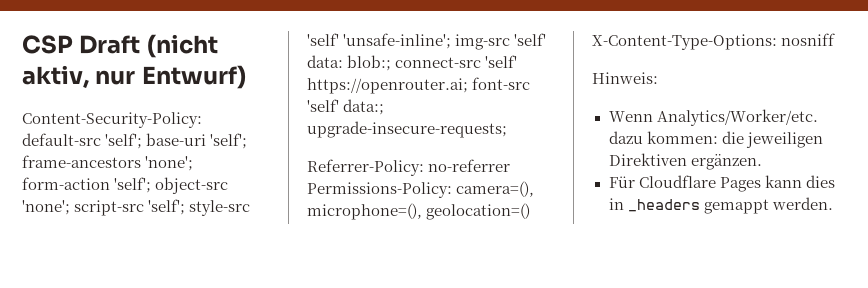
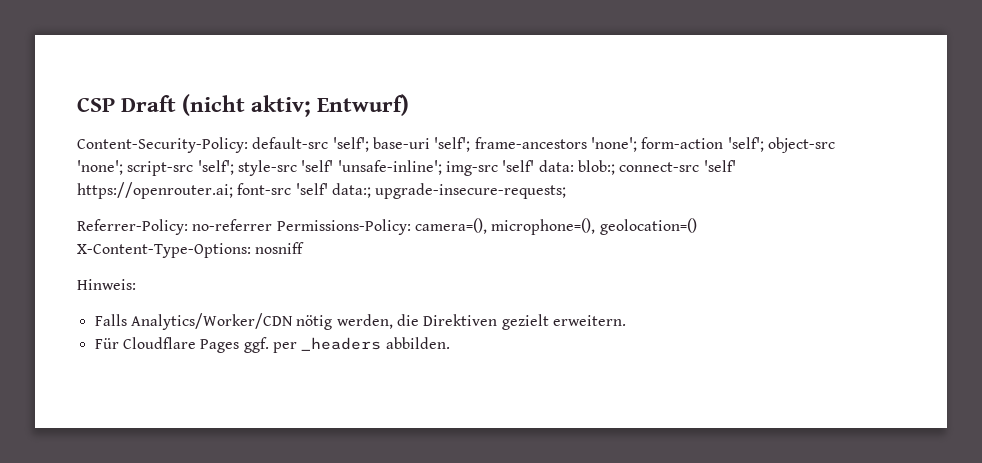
- CSP Draft (nicht aktiv, nur Entwurf)
+ CSP Draft (nicht aktiv; Entwurf)
- Wenn Analytics/Worker/etc. dazu kommen: die jeweiligen Direktiven ergänzen.
- Für Cloudflare Pages kann dies in _headers gemappt werden.
+ Falls Analytics/Worker/CDN nötig werden, die Direktiven gezielt erweitern.
+ Für Cloudflare Pages ggf. per _headers abbilden.

